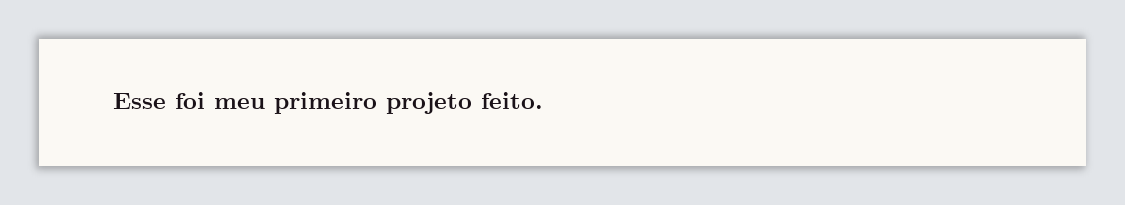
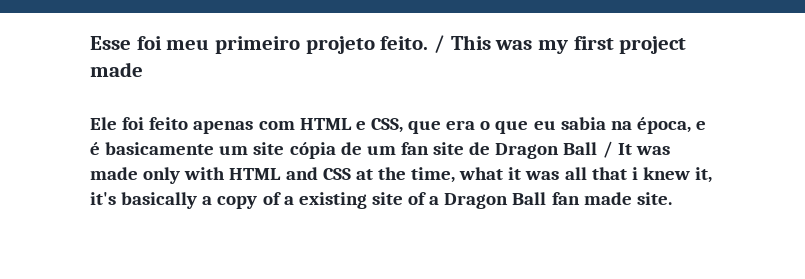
+ / This was my first project made
+ Ele foi feito apenas com HTML e CSS, que era o que eu sabia na época, e é basicamente um site cópia de um fan site de Dragon Ball / It was made only with HTML and CSS at the time, what it was all that i knew it, it's basically a copy of a existing site of a Dragon Ball fan made site.

